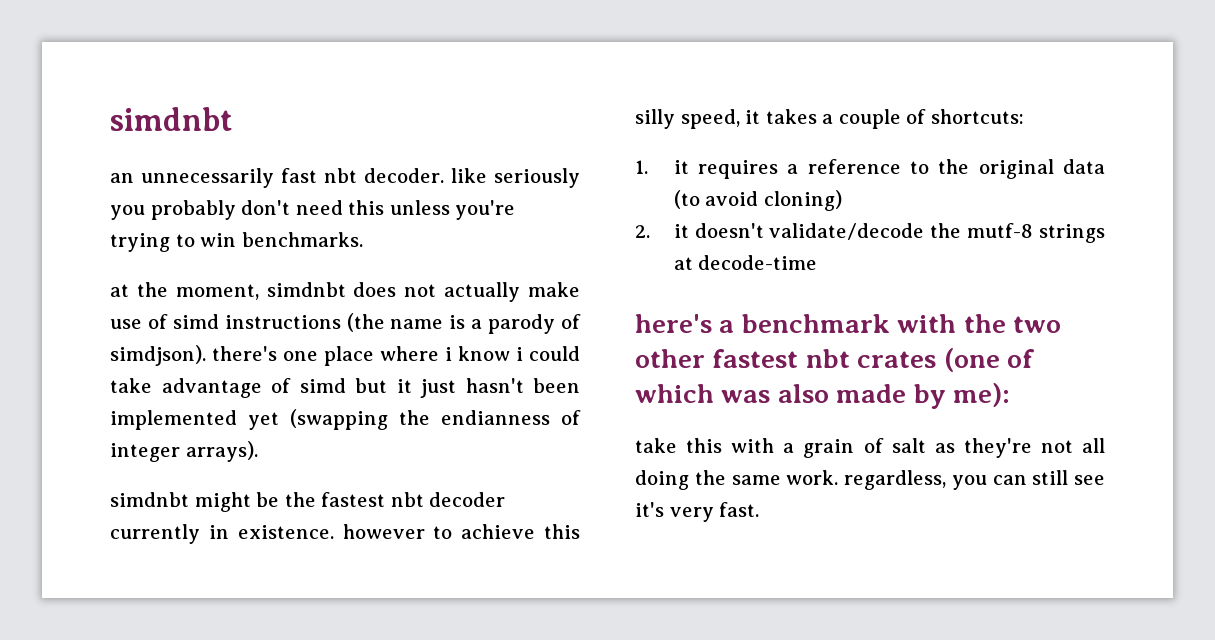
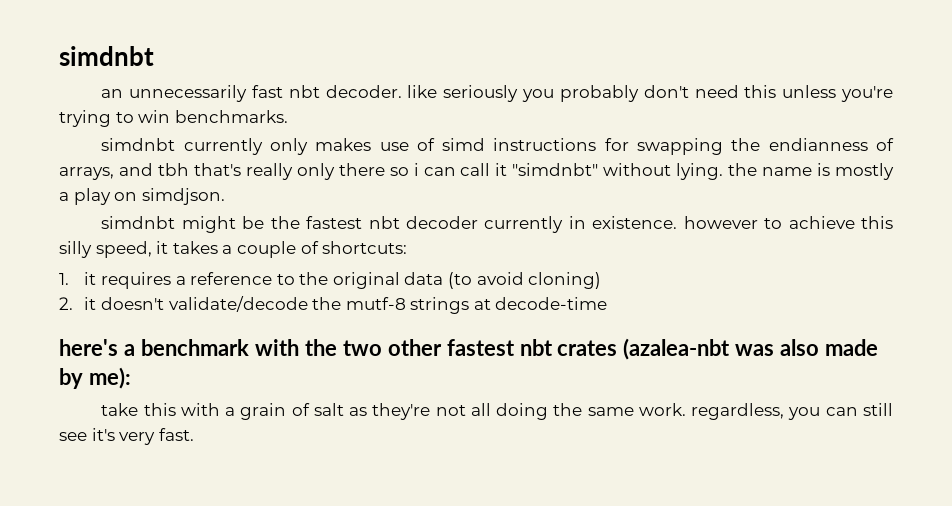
- at the moment, simdnbt does not actually make use of simd instructions (the name is a parody of simdjson). there's one place where i know i could take advantage of simd but it just hasn't been implemented yet (swapping the endianness of integer arrays).
+ simdnbt currently only makes use of simd instructions for swapping the endianness of arrays, and tbh that's really only there so i can call it "simdnbt" without lying. the name is mostly a play on simdjson.
- here's a benchmark with the two other fastest nbt crates (one of which was also made by me):
+ here's a benchmark with the two other fastest nbt crates (azalea-nbt was also made by me):

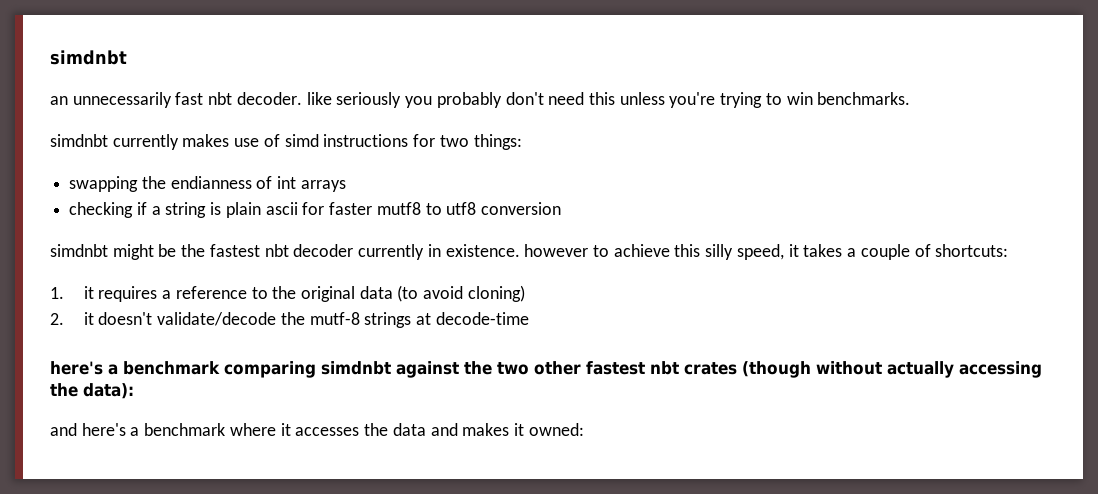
- simdnbt currently only makes use of simd instructions for swapping the endianness of arrays, and tbh that's really only there so i can call it "simdnbt" without lying. the name is mostly a play on simdjson.
+ simdnbt currently makes use of simd instructions for two things:
+ swapping the endianness of int arrays
+ checking if a string is plain ascii for faster mutf8 to utf8 conversion
- here's a benchmark with the two other fastest nbt crates (azalea-nbt was also made by me):
- take this with a grain of salt as they're not all doing the same work. regardless, you can still see it's very fast.
+ here's a benchmark comparing simdnbt against the two other fastest nbt crates (though without actually accessing the data):
+ and here's a benchmark where it accesses the data and makes it owned:

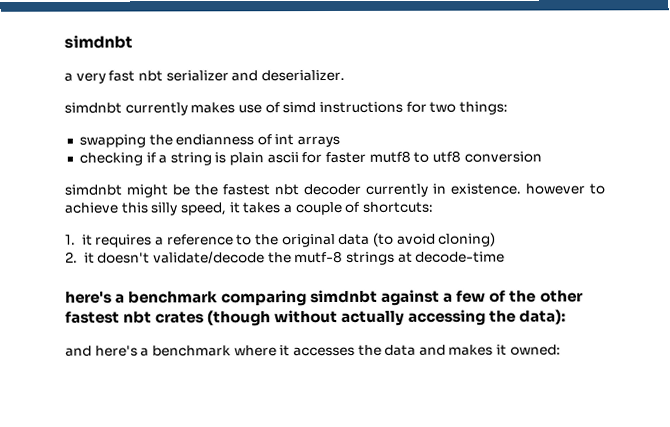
- an unnecessarily fast nbt decoder. like seriously you probably don't need this unless you're trying to win benchmarks.
+ a very fast nbt serializer and deserializer.
- here's a benchmark comparing simdnbt against the two other fastest nbt crates (though without actually accessing the data):
+ here's a benchmark comparing simdnbt against a few of the other fastest nbt crates (though without actually accessing the data):

